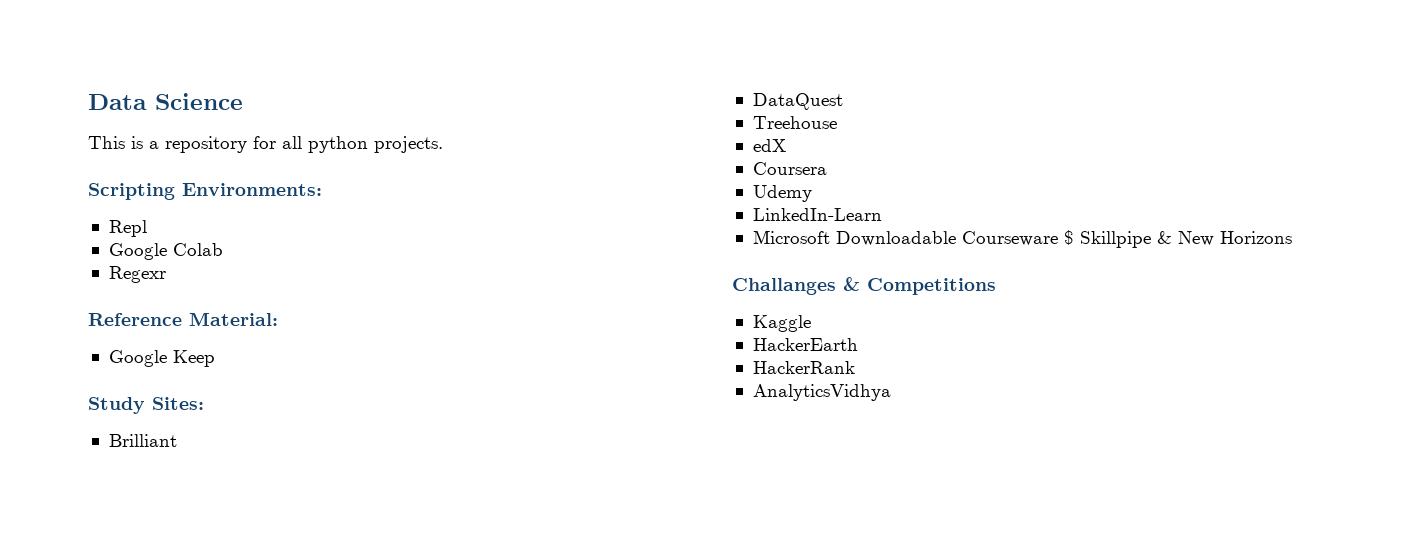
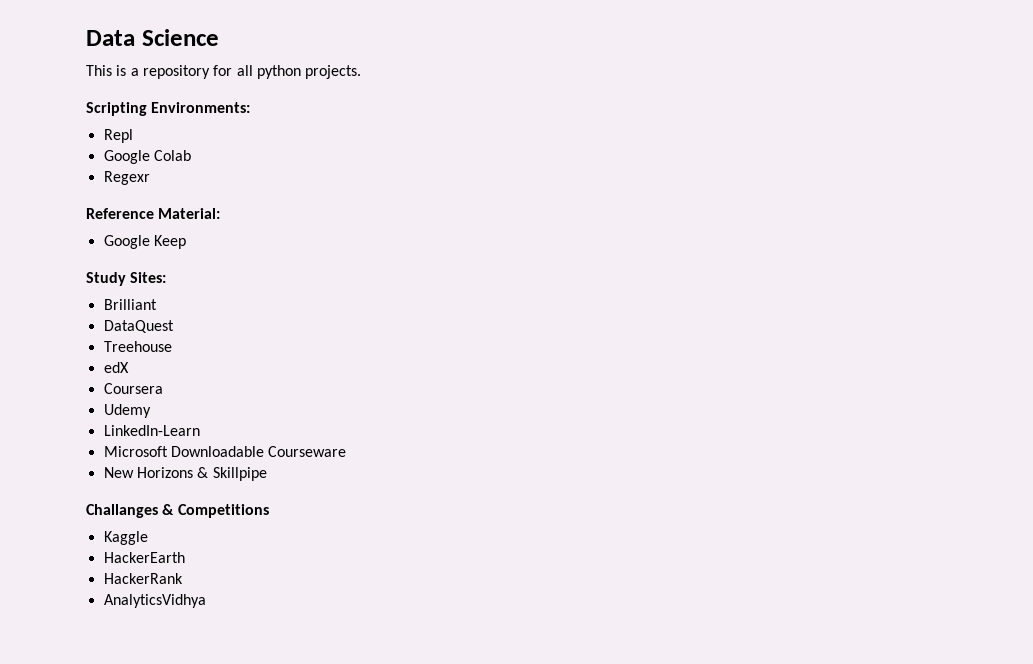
- Microsoft Downloadable Courseware $ Skillpipe & New Horizons
+ Microsoft Downloadable Courseware
+ New Horizons & Skillpipe

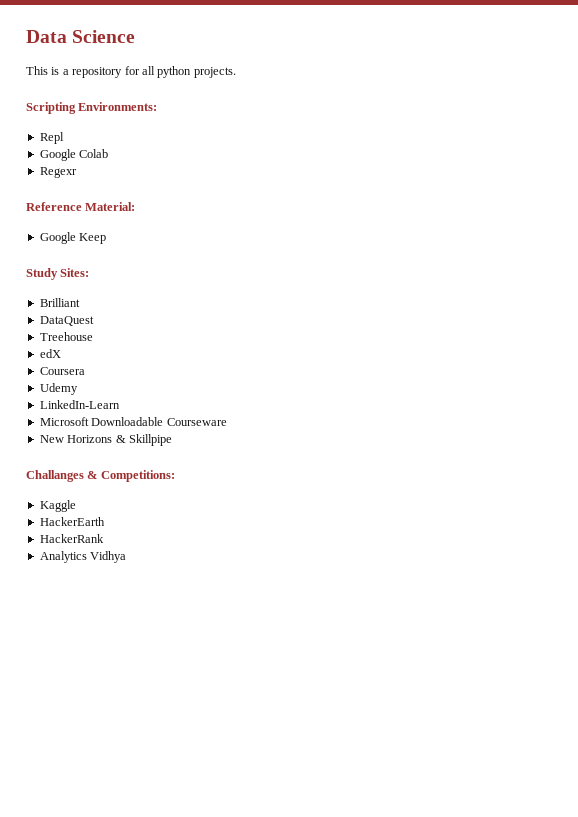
- Challanges & Competitions
+ Challanges & Competitions:
- AnalyticsVidhya
+ Analytics Vidhya

